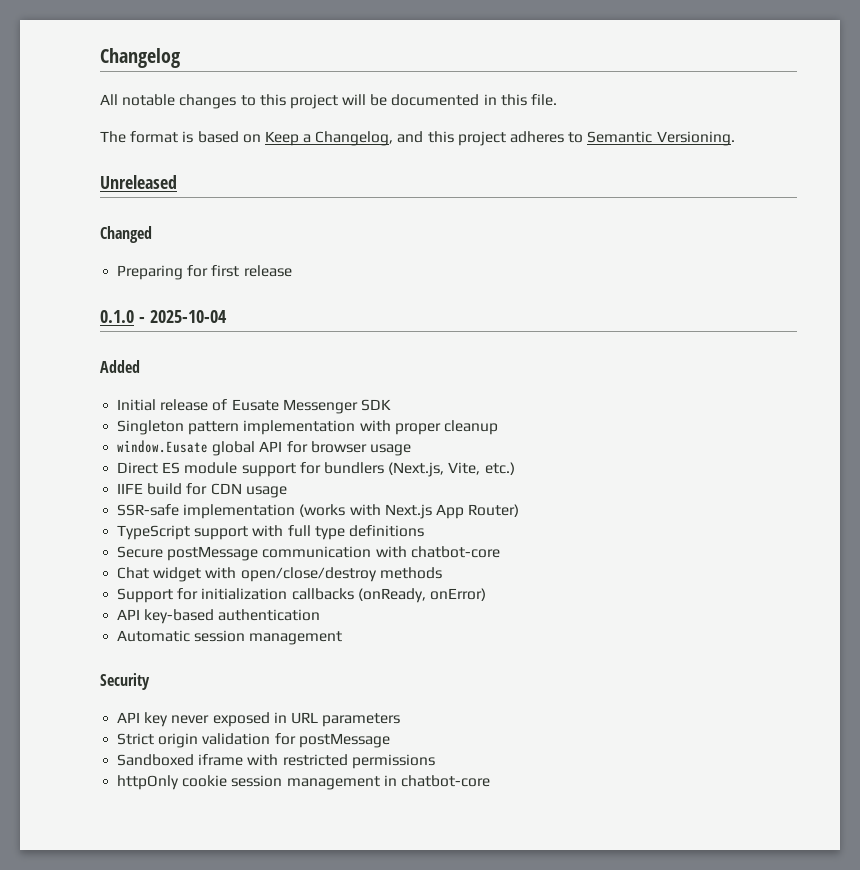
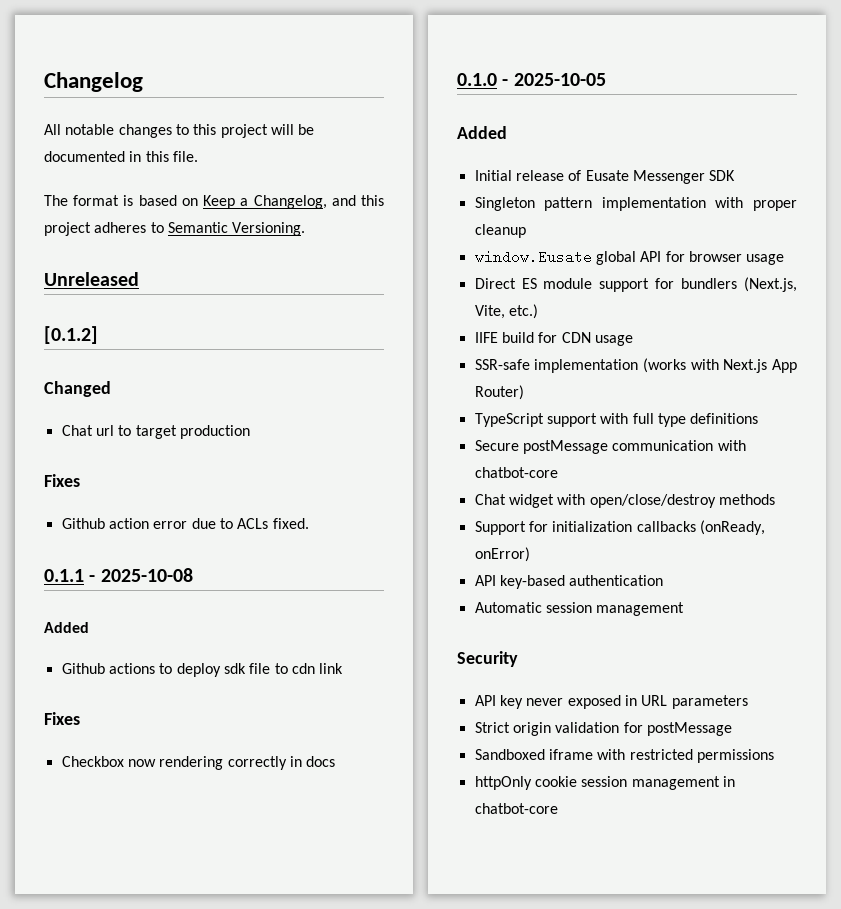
+ [0.1.2]
- Preparing for first release
+ Chat url to target production
+ Fixes
+ Github action error due to ACLs fixed.
+ 0.1.1 - 2025-10-08
+ Added
+ Github actions to deploy sdk file to cdn link
+ Fixes
+ Checkbox now rendering correctly in docs
- 0.1.0 - 2025-10-04
+ 0.1.0 - 2025-10-05

